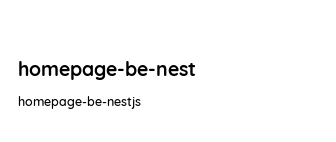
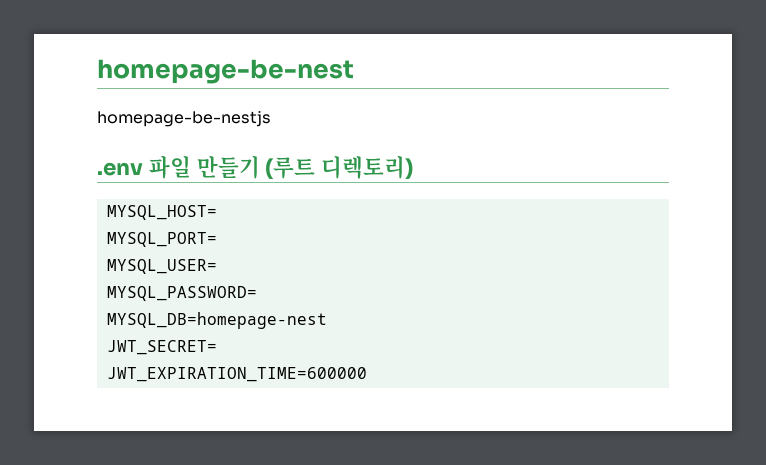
+ .env 파일 만들기 (루트 디렉토리)
+ MYSQL_HOST=
+ MYSQL_PORT=
+ MYSQL_USER=
+ MYSQL_PASSWORD=
+ MYSQL_DB=homepage-nest
+ JWT_SECRET=
+ JWT_EXPIRATION_TIME=600000

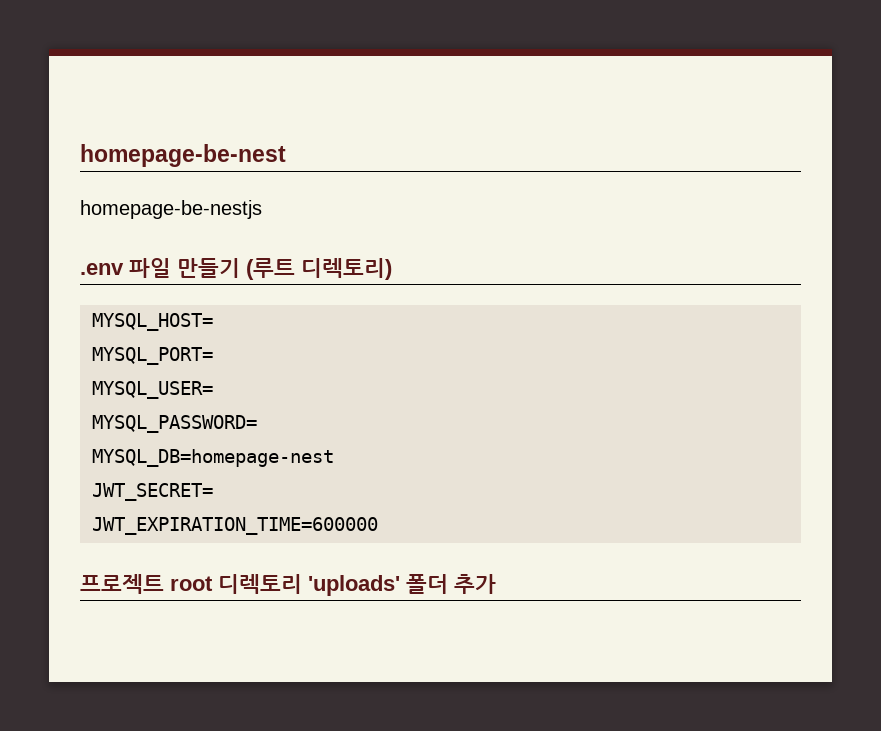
+ 프로젝트 root 디렉토리 'uploads' 폴더 추가

